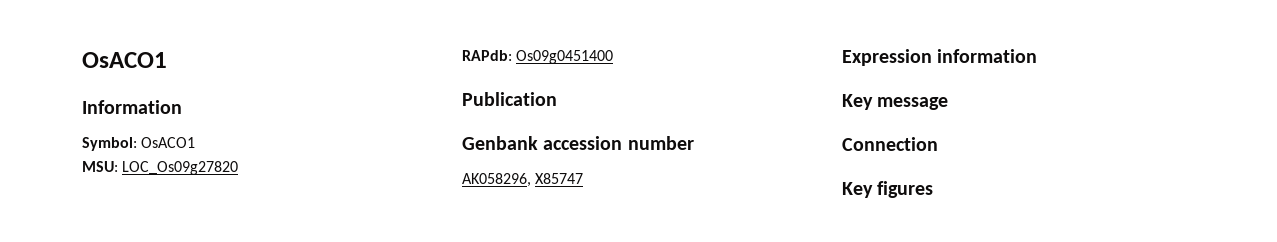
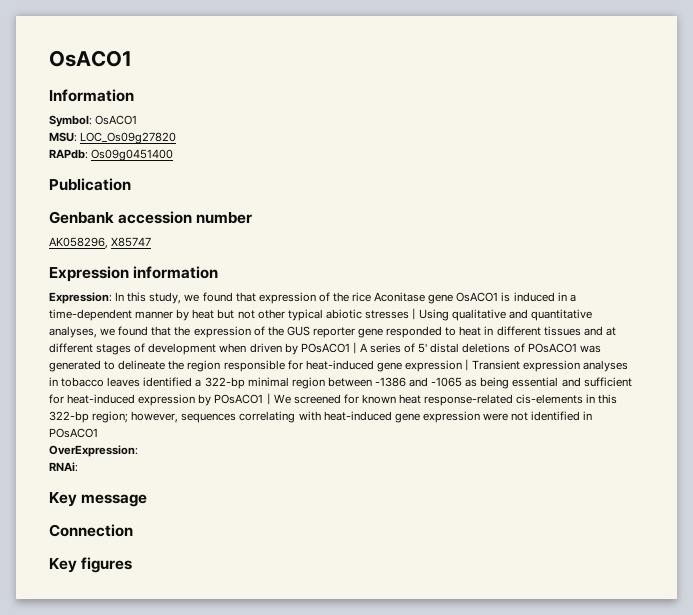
+ Expression: In this study, we found that expression of the rice Aconitase gene OsACO1 is induced in a time-dependent manner by heat but not other typical abiotic stresses | Using qualitative and quantitative analyses, we found that the expression of the GUS reporter gene responded to heat in different tissues and at different stages of development when driven by POsACO1 | A series of 5' distal deletions of POsACO1 was generated to delineate the region responsible for heat-induced gene expression | Transient expression analyses in tobacco leaves identified a 322-bp minimal region between -1386 and -1065 as being essential and sufficient for heat-induced expression by POsACO1 | We screened for known heat response-related cis-elements in this 322-bp region; however, sequences correlating with heat-induced gene expression were not identified in POsACO1
+ OverExpression:
+ RNAi:

